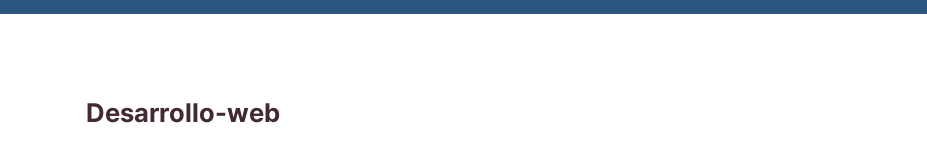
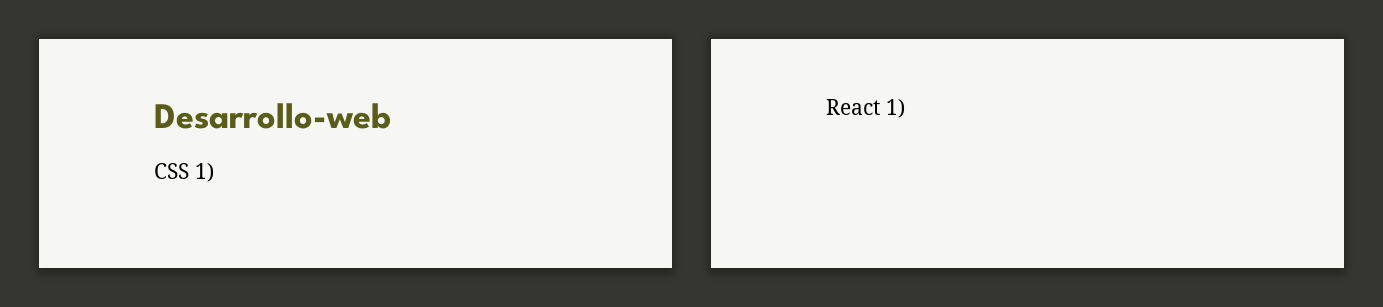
+ CSS 1)
+ React 1)

